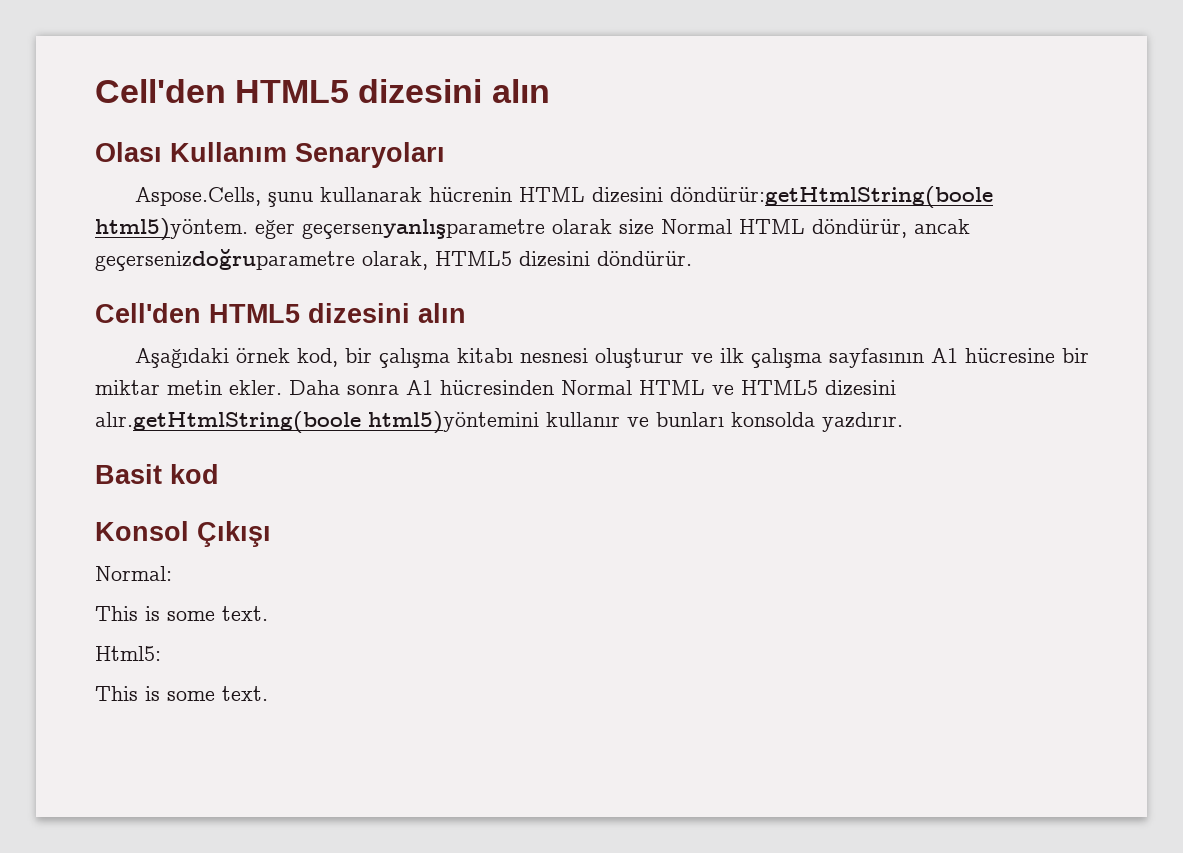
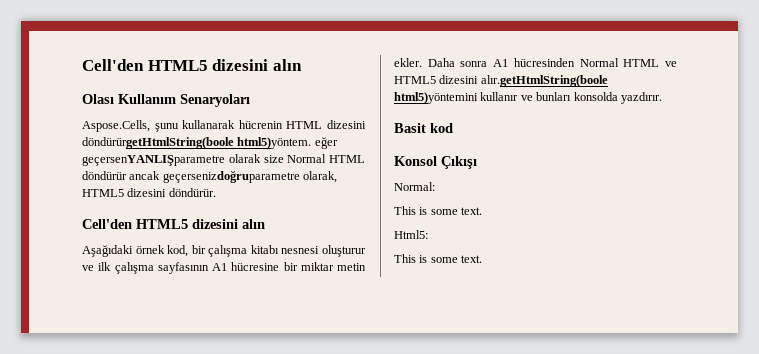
- Aspose.Cells, şunu kullanarak hücrenin HTML dizesini döndürür:getHtmlString(boole html5)yöntem. eğer geçersenyanlışparametre olarak size Normal HTML döndürür, ancak geçersenizdoğruparametre olarak, HTML5 dizesini döndürür.
+ Aspose.Cells, şunu kullanarak hücrenin HTML dizesini döndürürgetHtmlString(boole html5)yöntem. eğer geçersenYANLIŞparametre olarak size Normal HTML döndürür ancak geçersenizdoğruparametre olarak, HTML5 dizesini döndürür.

